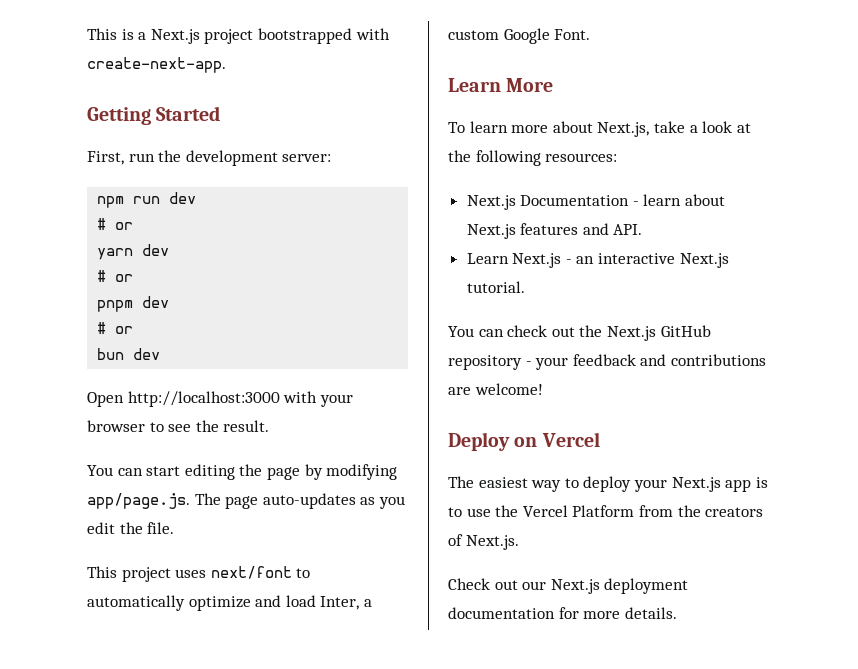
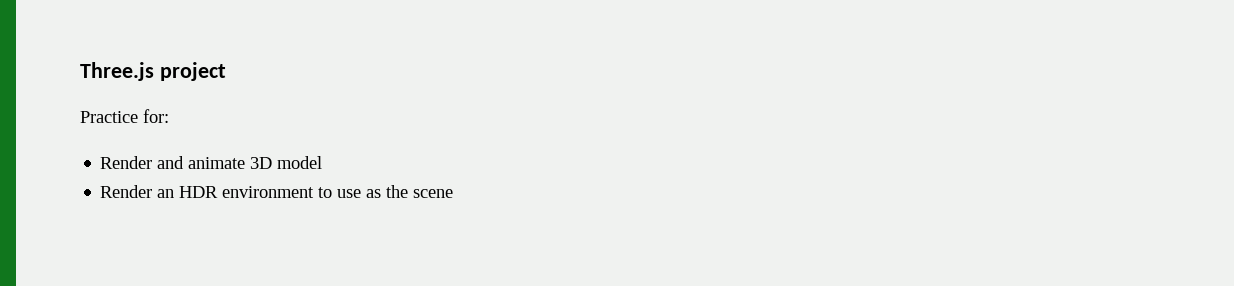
- This is a Next.js project bootstrapped with create-next-app.
- Getting Started
- First, run the development server:
- npm run dev
- # or
- yarn dev
- # or
- pnpm dev
- # or
- bun dev
- Open http://localhost:3000 with your browser to see the result.
- You can start editing the page by modifying app/page.js. The page auto-updates as you edit the file.
- This project uses next/font to automatically optimize and load Inter, a custom Google Font.
- Learn More
- To learn more about Next.js, take a look at the following resources:
- Next.js Documentation - learn about Next.js features and API.
- Learn Next.js - an interactive Next.js tutorial.
- You can check out the Next.js GitHub repository - your feedback and contributions are welcome!
- Deploy on Vercel
- The easiest way to deploy your Next.js app is to use the Vercel Platform from the creators of Next.js.
- Check out our Next.js deployment documentation for more details.
+ Three.js project
+ Practice for:
+ Render and animate 3D model
+ Render an HDR environment to use as the scene

